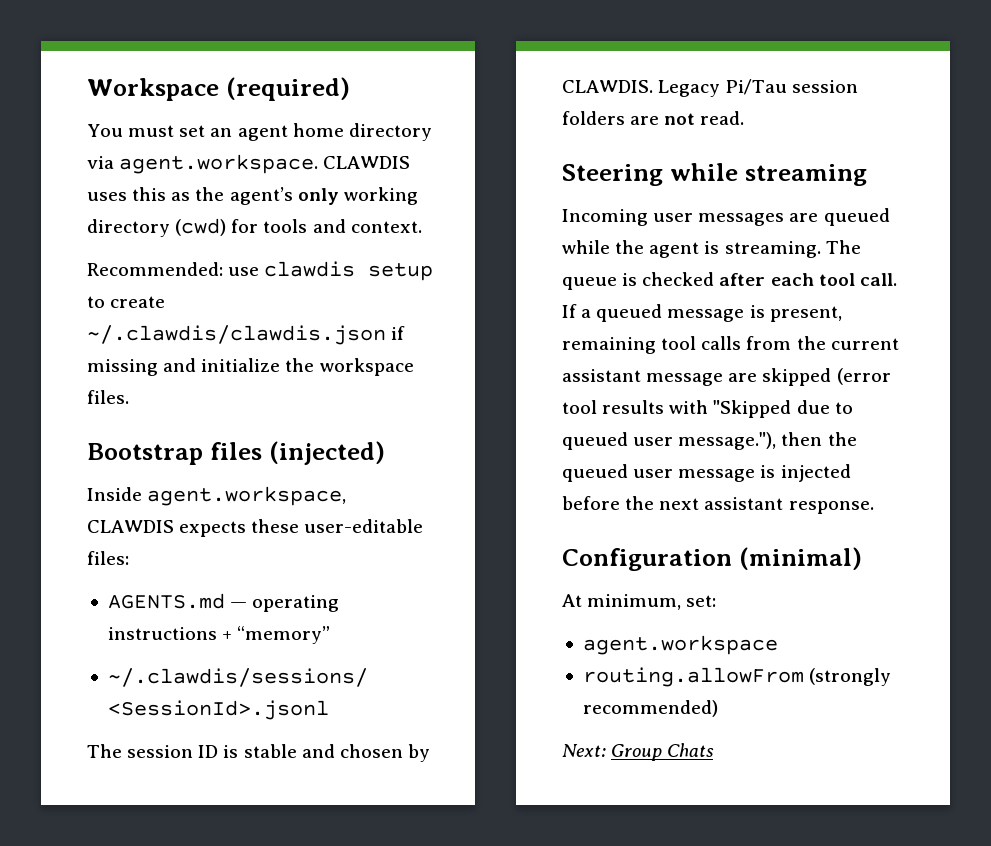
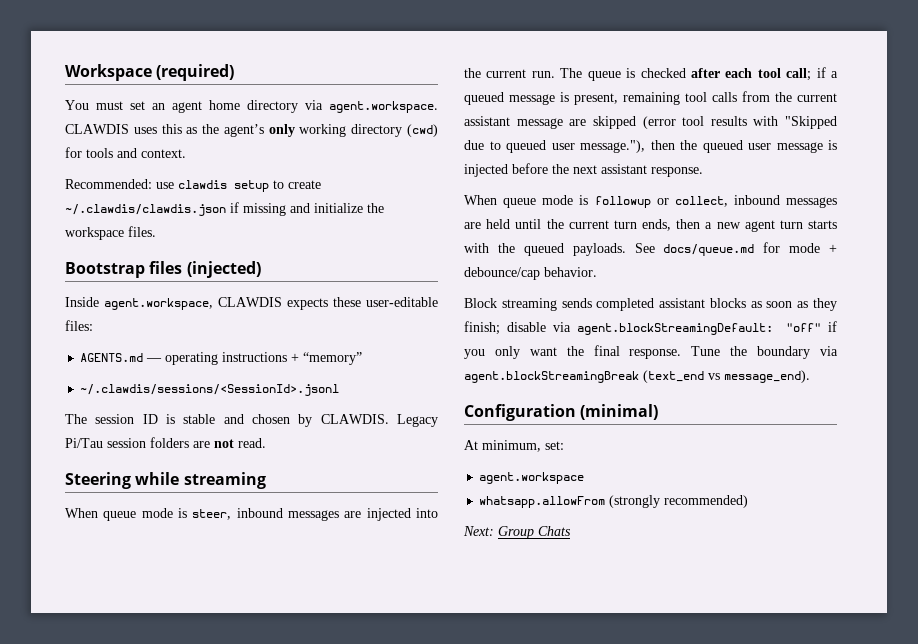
- Incoming user messages are queued while the agent is streaming.
+ When queue mode is steer, inbound messages are injected into the current run.
- The queue is checked after each tool call. If a queued message is present, remaining tool calls from the current assistant message are skipped (error tool results with "Skipped due to queued user message."), then the queued user message is injected before the next assistant response.
+ The queue is checked after each tool call; if a queued message is present, remaining tool calls from the current assistant message are skipped (error tool results with "Skipped due to queued user message."), then the queued user message is injected before the next assistant response.
+ When queue mode is followup or collect, inbound messages are held until the current turn ends, then a new agent turn starts with the queued payloads. See docs/queue.md for mode + debounce/cap behavior.
+ Block streaming sends completed assistant blocks as soon as they finish; disable via agent.blockStreamingDefault: "off" if you only want the final response. Tune the boundary via agent.blockStreamingBreak (text_end vs message_end).
- routing.allowFrom (strongly recommended)
+ whatsapp.allowFrom (strongly recommended)

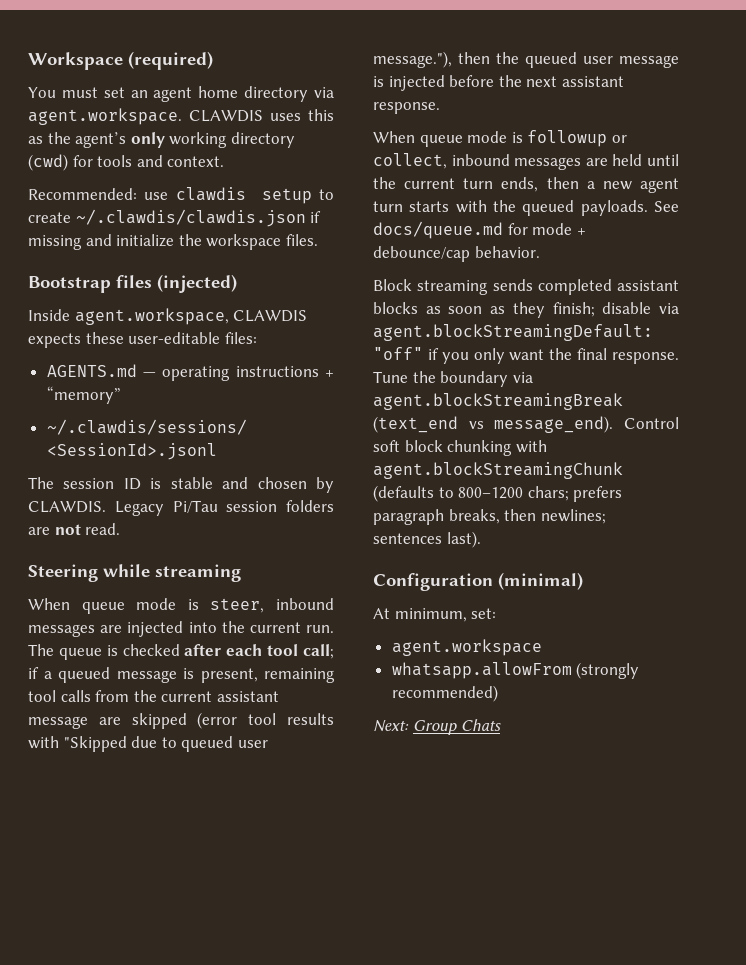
+ Control soft block chunking with agent.blockStreamingChunk (defaults to 800–1200 chars; prefers paragraph breaks, then newlines; sentences last).

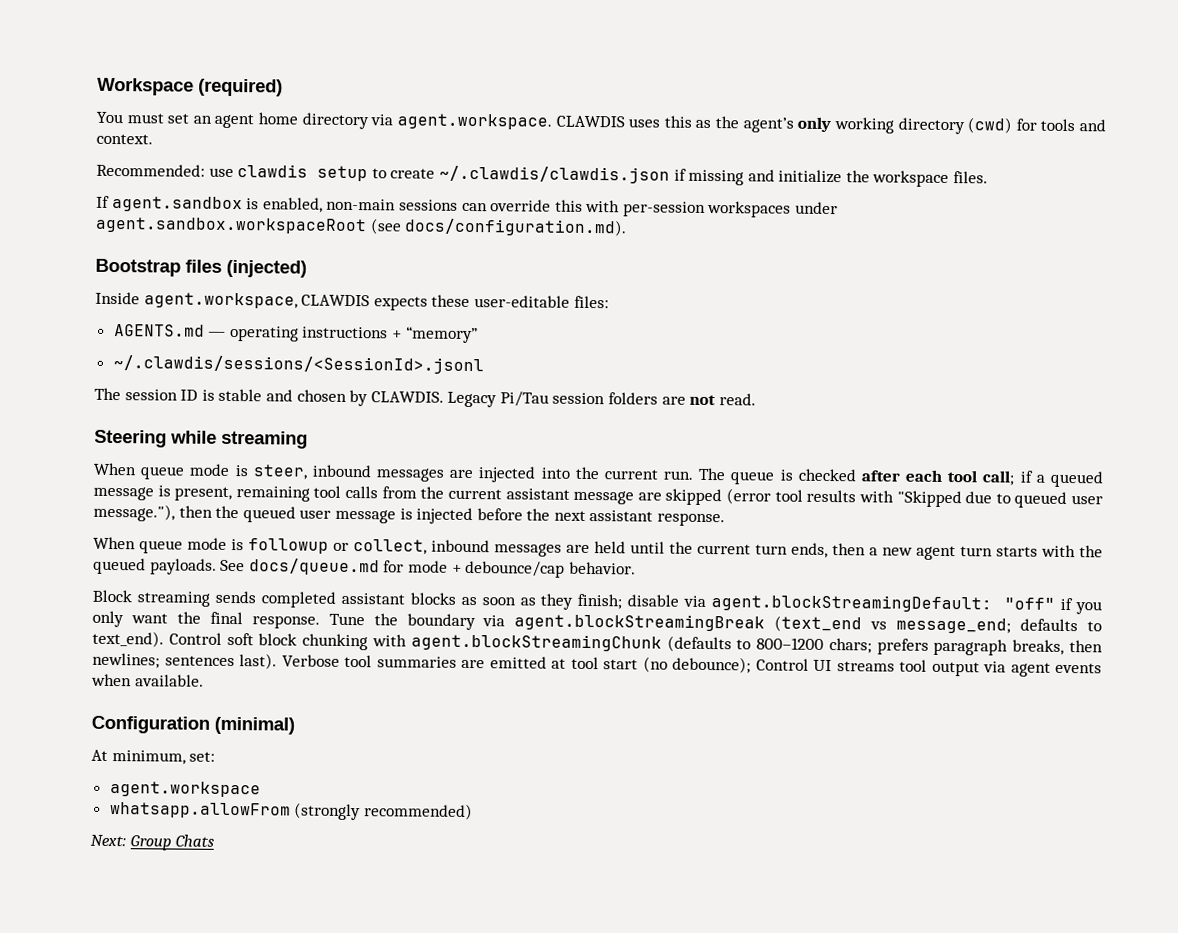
+ If agent.sandbox is enabled, non-main sessions can override this with per-session workspaces under agent.sandbox.workspaceRoot (see docs/configuration.md).
- Tune the boundary via agent.blockStreamingBreak (text_end vs message_end).
+ Tune the boundary via agent.blockStreamingBreak (text_end vs message_end; defaults to text_end).
+ Verbose tool summaries are emitted at tool start (no debounce); Control UI streams tool output via agent events when available.

